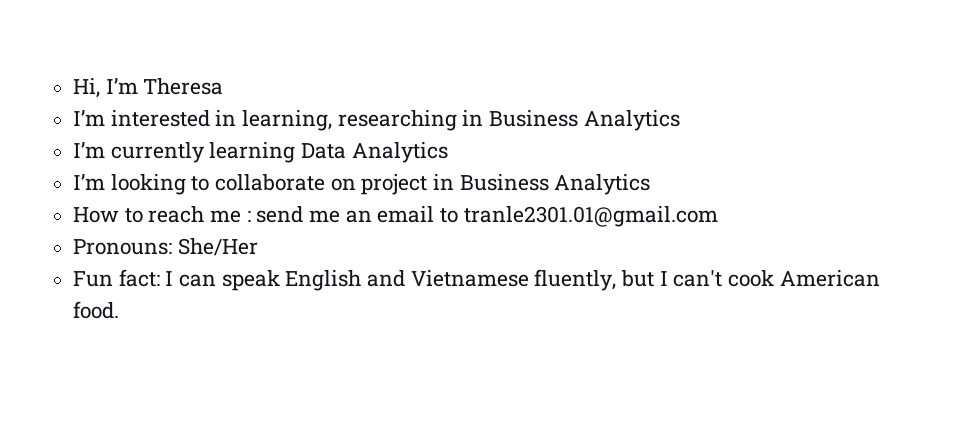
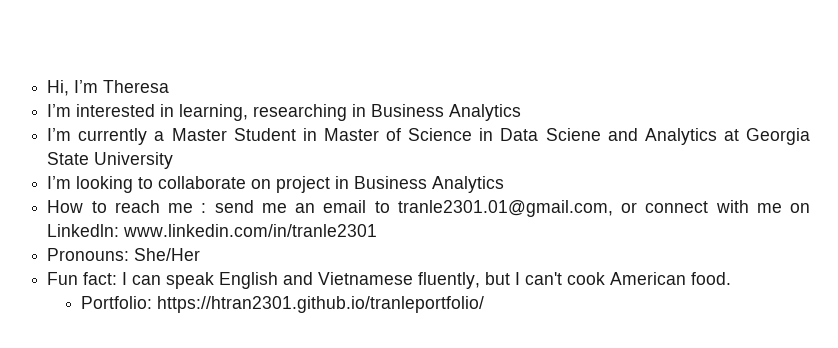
- I’m currently learning Data Analytics
+ I’m currently a Master Student in Master of Science in Data Sciene and Analytics at Georgia State University
- How to reach me : send me an email to tranle2301.01@gmail.com
+ How to reach me : send me an email to tranle2301.01@gmail.com, or connect with me on Linkedln: www.linkedin.com/in/tranle2301
+ Portfolio: https://htran2301.github.io/tranleportfolio/

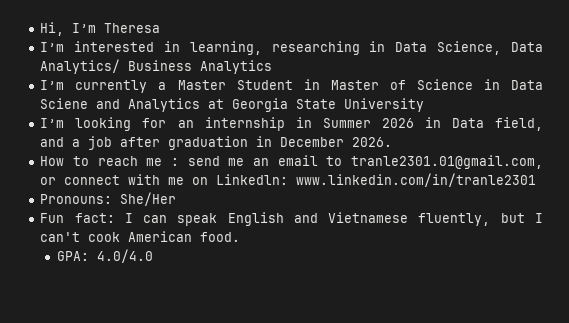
- I’m interested in learning, researching in Business Analytics
+ I’m interested in learning, researching in Data Science, Data Analytics/ Business Analytics
- I’m looking to collaborate on project in Business Analytics
+ I’m looking for an internship in Summer 2026 in Data field, and a job after graduation in December 2026.
- Portfolio: https://htran2301.github.io/tranleportfolio/
+ GPA: 4.0/4.0

